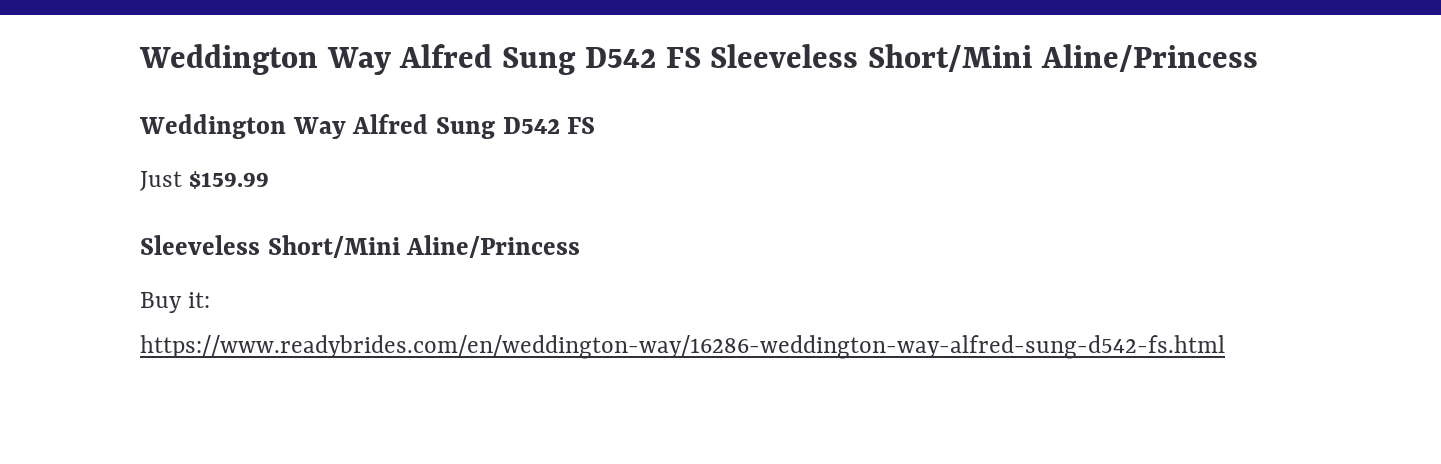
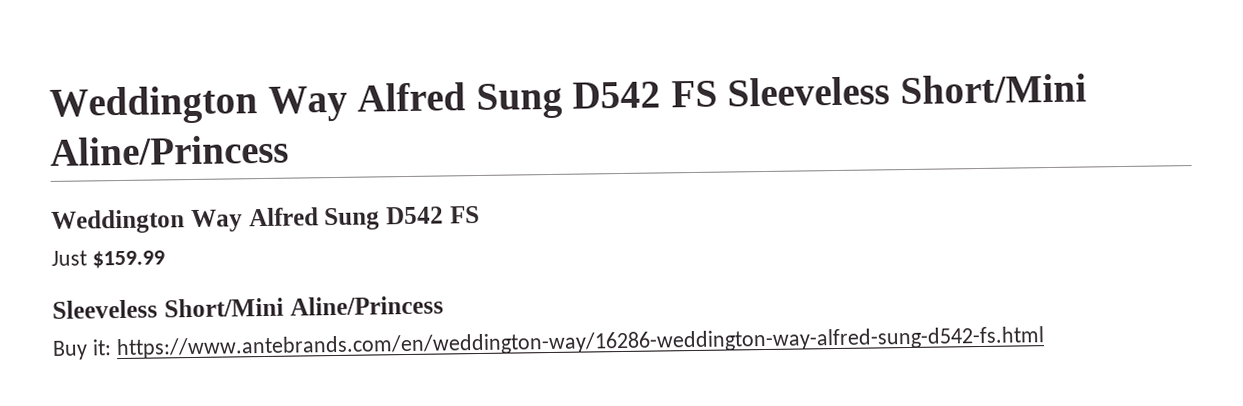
- Buy it: https://www.readybrides.com/en/weddington-way/16286-weddington-way-alfred-sung-d542-fs.html
+ Buy it: https://www.antebrands.com/en/weddington-way/16286-weddington-way-alfred-sung-d542-fs.html

